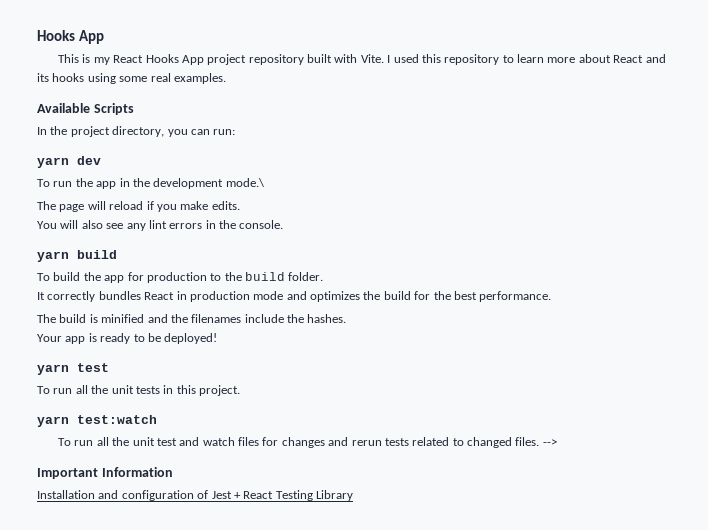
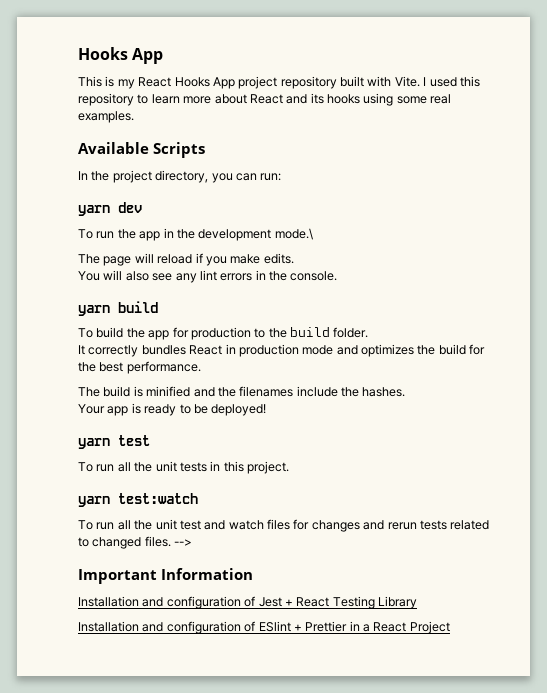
+ Installation and configuration of ESlint + Prettier in a React Project

